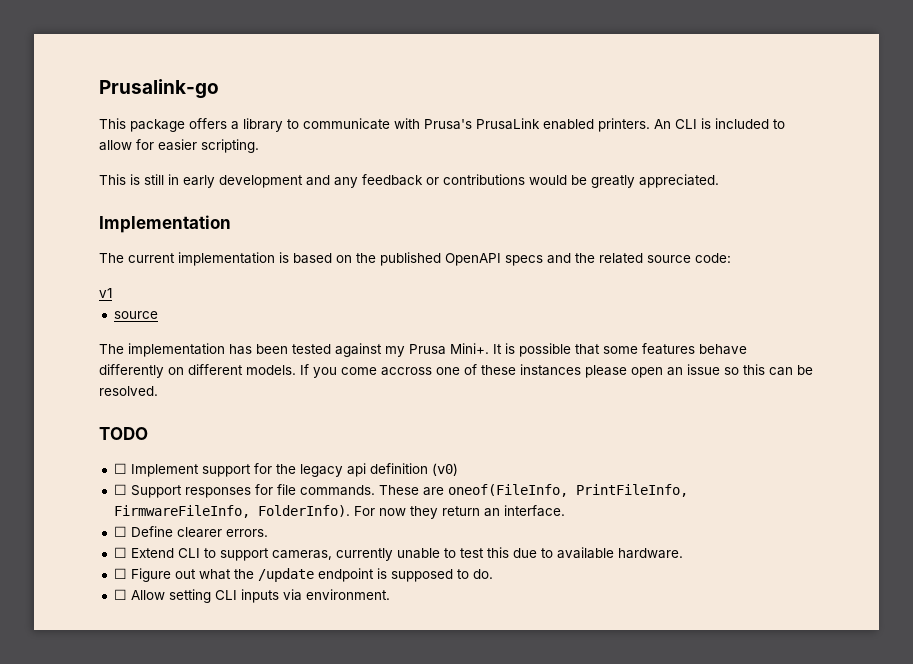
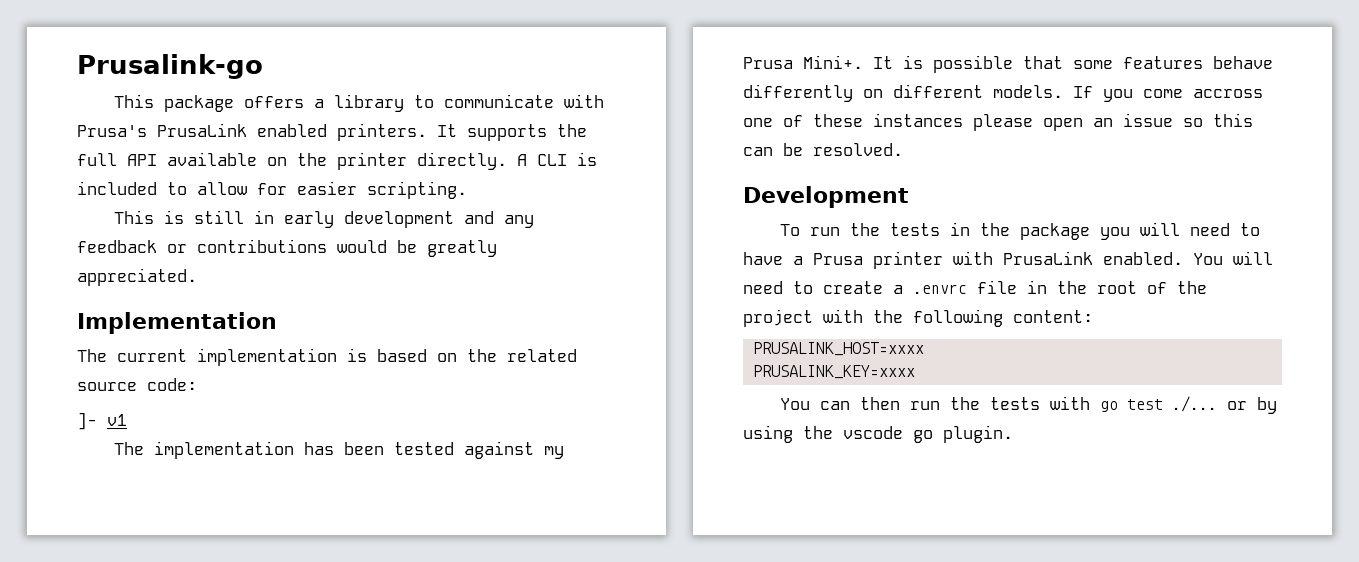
- An CLI is included to allow for easier scripting.
+ It supports the full API available on the printer directly. A CLI is included to allow for easier scripting.
- The current implementation is based on the published OpenAPI specs and the related source code:
+ The current implementation is based on the related source code:
- v1
- source
+ ]- v1
- TODO
- ☐ Implement support for the legacy api definition (v0)
- ☐ Support responses for file commands. These are oneof(FileInfo, PrintFileInfo, FirmwareFileInfo, FolderInfo). For now they return an interface.
- ☐ Define clearer errors.
- ☐ Extend CLI to support cameras, currently unable to test this due to available hardware.
- ☐ Figure out what the /update endpoint is supposed to do.
- ☐ Allow setting CLI inputs via environment.
+ Development
+ To run the tests in the package you will need to have a Prusa printer with PrusaLink enabled. You will need to create a .envrc file in the root of the project with the following content:
+ PRUSALINK_HOST=xxxx
+ PRUSALINK_KEY=xxxx
+ You can then run the tests with go test ./... or by using the vscode go plugin.

